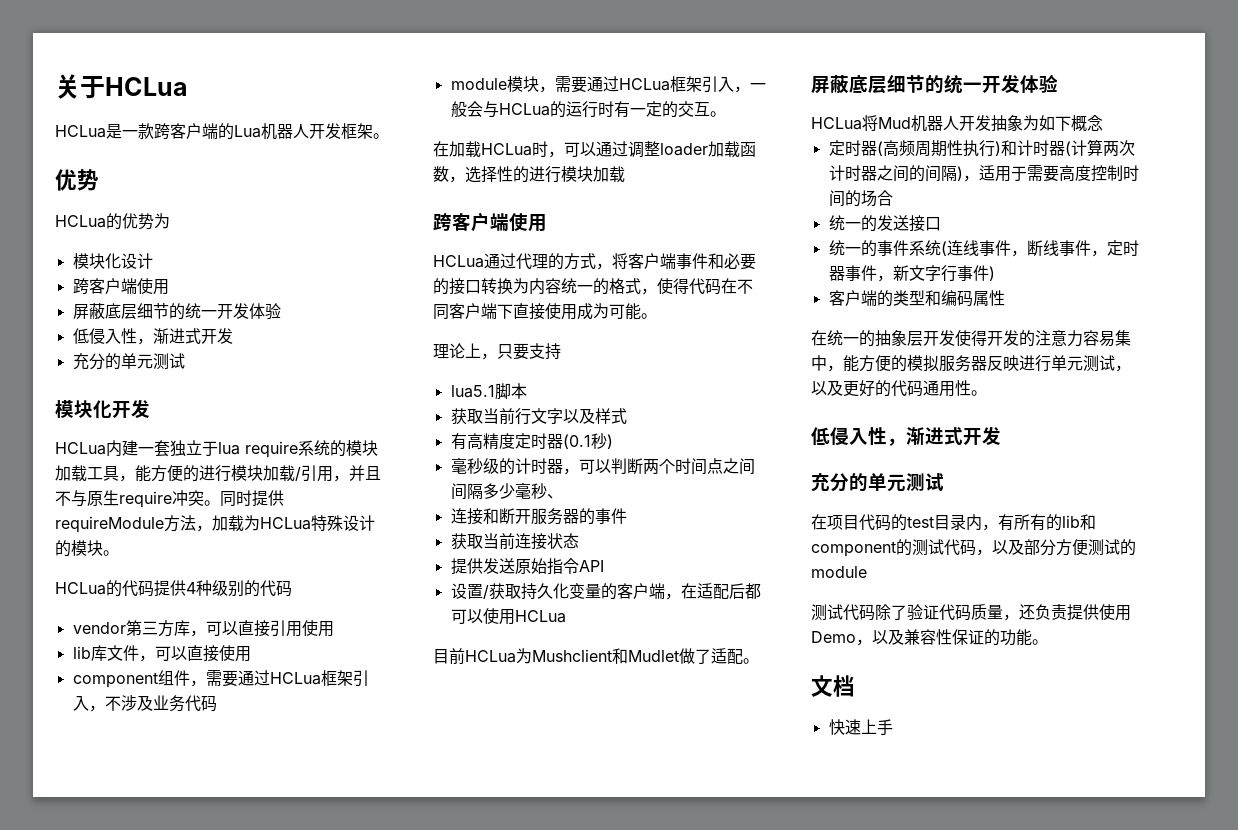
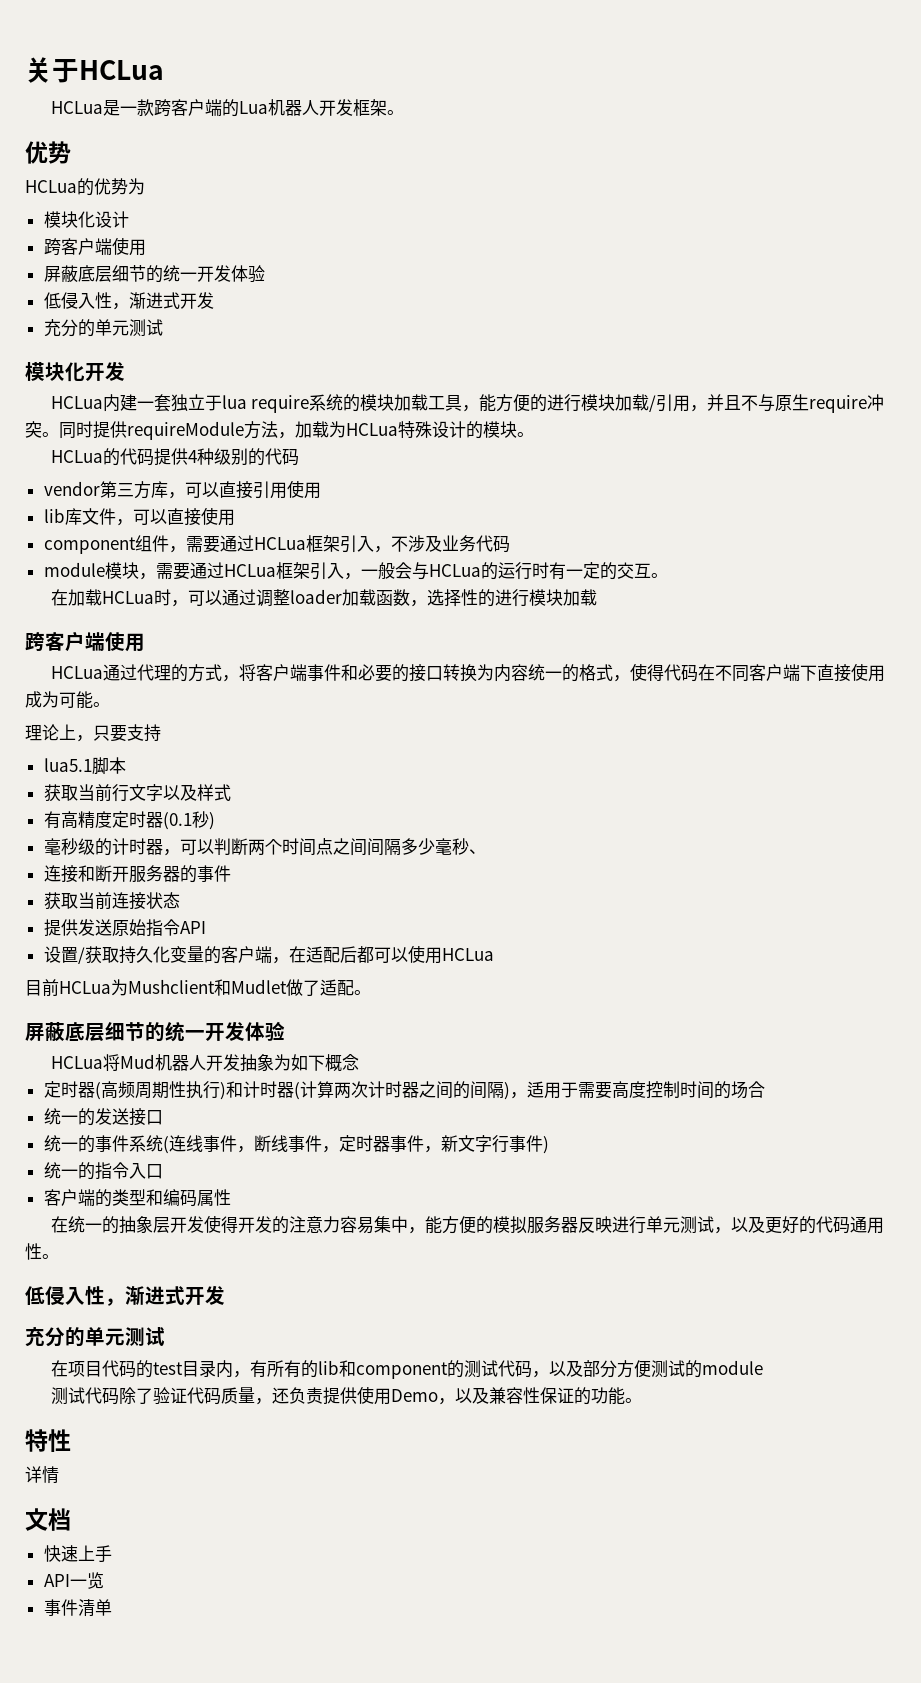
+ 统一的指令入口
+ 特性
+ 详情
+ API一览
+ 事件清单

